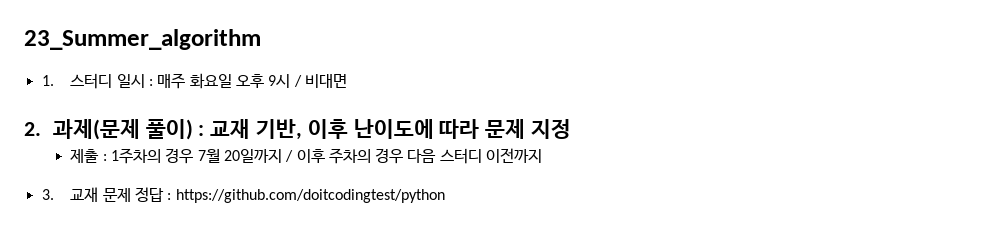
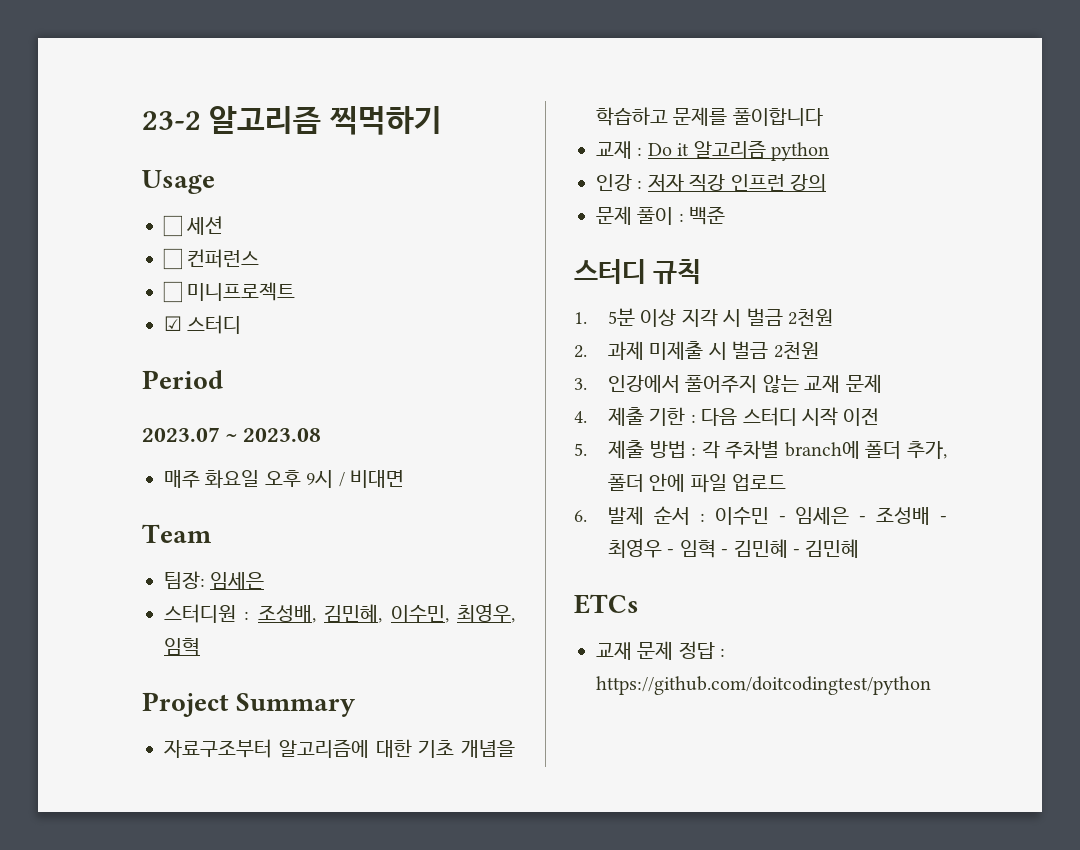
- 23_Summer_algorithm
- 1. 스터디 일시 : 매주 화요일 오후 9시 / 비대면
+ 23-2 알고리즘 찍먹하기
+ Usage
+ ☐ 세션
+ ☐ 컨퍼런스
+ ☐ 미니프로젝트
+ ☑ 스터디
+ Period
+ 2023.07 ~ 2023.08
+ 매주 화요일 오후 9시 / 비대면
- 2. 과제(문제 풀이) : 교재 기반, 이후 난이도에 따라 문제 지정
- 제출 : 1주차의 경우 7월 20일까지 / 이후 주차의 경우 다음 스터디 이전까지
- 3. 교재 문제 정답 : https://github.com/doitcodingtest/python
+ Team
+ 팀장: 임세은
+ 스터디원 : 조성배, 김민혜, 이수민, 최영우, 임혁
+ Project Summary
+ 자료구조부터 알고리즘에 대한 기초 개념을 학습하고 문제를 풀이합니다
+ 교재 : Do it 알고리즘 python
+ 인강 : 저자 직강 인프런 강의
+ 문제 풀이 : 백준
+ 스터디 규칙
+ 1. 5분 이상 지각 시 벌금 2천원
+ 2. 과제 미제출 시 벌금 2천원
+ 3. 인강에서 풀어주지 않는 교재 문제
+ 4. 제출 기한 : 다음 스터디 시작 이전
+ 5. 제출 방법 : 각 주차별 branch에 폴더 추가, 폴더 안에 파일 업로드
+ 6. 발제 순서 : 이수민 - 임세은 - 조성배 - 최영우 - 임혁 - 김민혜 - 김민혜
+ ETCs
+ 교재 문제 정답 : https://github.com/doitcodingtest/python

